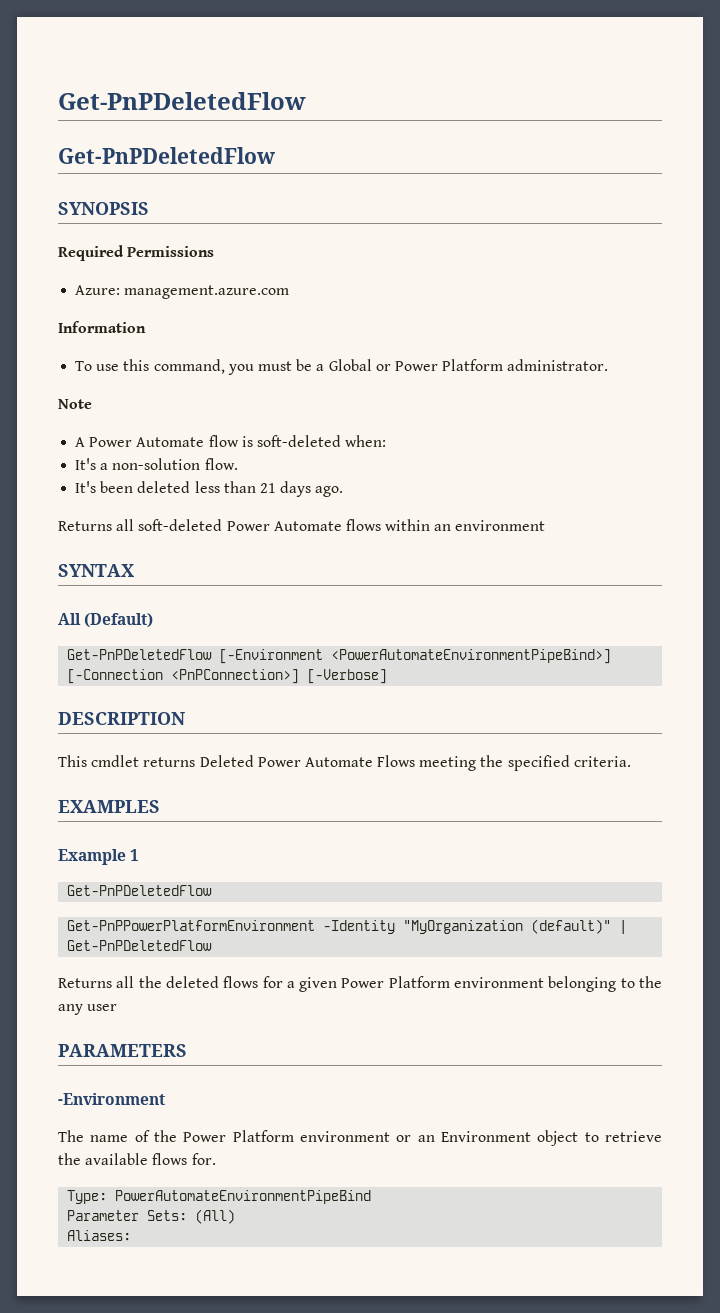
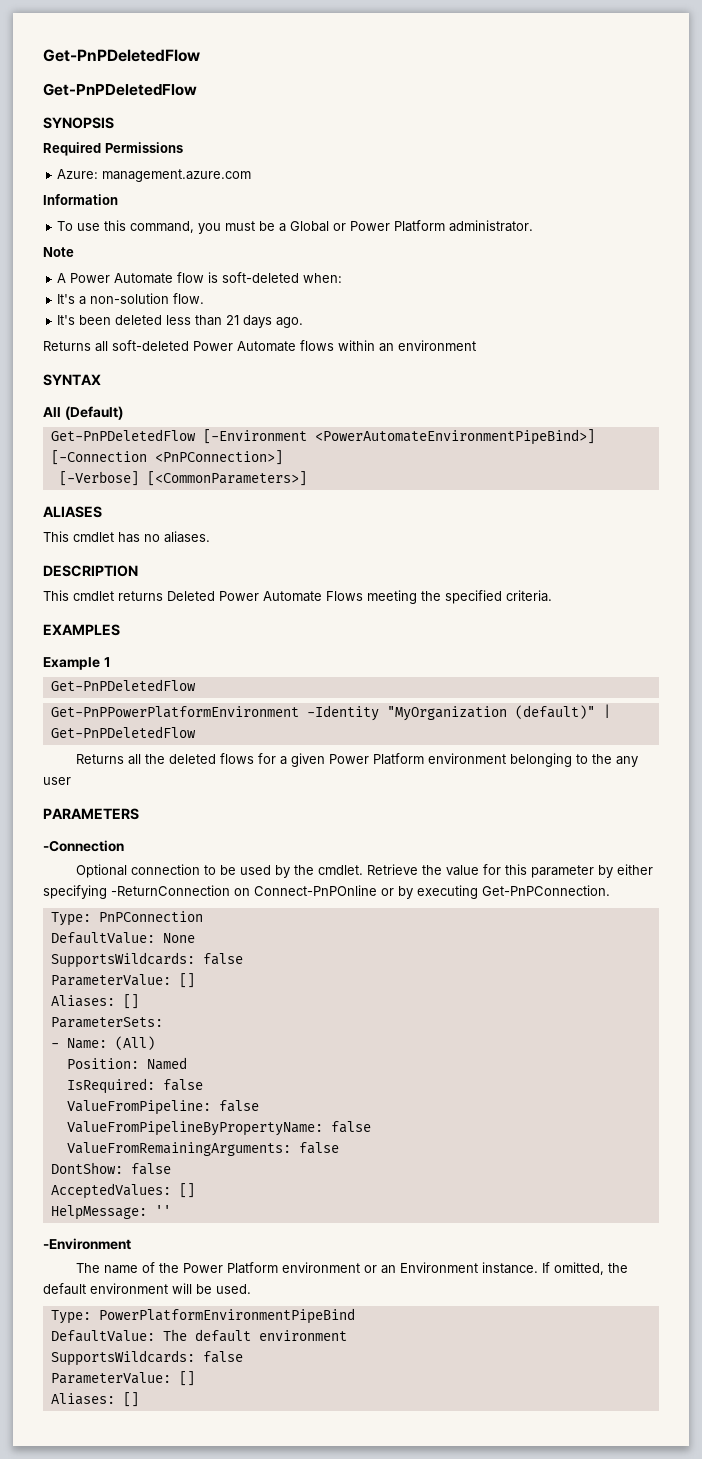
- Get-PnPDeletedFlow [-Environment <PowerAutomateEnvironmentPipeBind>] [-Connection <PnPConnection>] [-Verbose]
+ Get-PnPDeletedFlow [-Environment <PowerAutomateEnvironmentPipeBind>] [-Connection <PnPConnection>]
+ [-Verbose] [<CommonParameters>]
+ ALIASES
+ This cmdlet has no aliases.
+ -Connection
+ Optional connection to be used by the cmdlet. Retrieve the value for this parameter by either specifying -ReturnConnection on Connect-PnPOnline or by executing Get-PnPConnection.
+ Type: PnPConnection
+ DefaultValue: None
+ SupportsWildcards: false
+ ParameterValue: []
+ Aliases: []
+ ParameterSets:
+ - Name: (All)
+ Position: Named
+ IsRequired: false
+ ValueFromPipeline: false
+ ValueFromPipelineByPropertyName: false
+ ValueFromRemainingArguments: false
+ DontShow: false
+ AcceptedValues: []
+ HelpMessage: ''
- The name of the Power Platform environment or an Environment object to retrieve the available flows for.
- Type: PowerAutomateEnvironmentPipeBind
- Parameter Sets: (All)
- Aliases:
+ The name of the Power Platform environment or an Environment instance. If omitted, the default environment will be used.
+ Type: PowerPlatformEnvironmentPipeBind
+ DefaultValue: The default environment
+ SupportsWildcards: false
+ ParameterValue: []
+ Aliases: []

